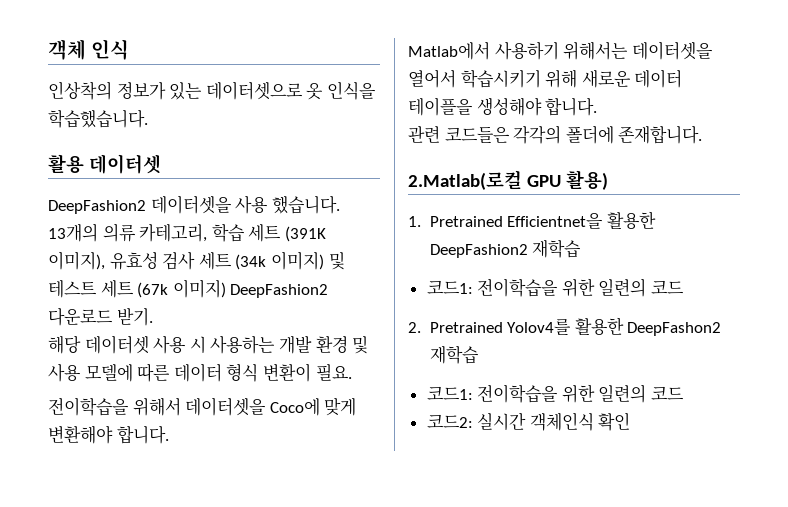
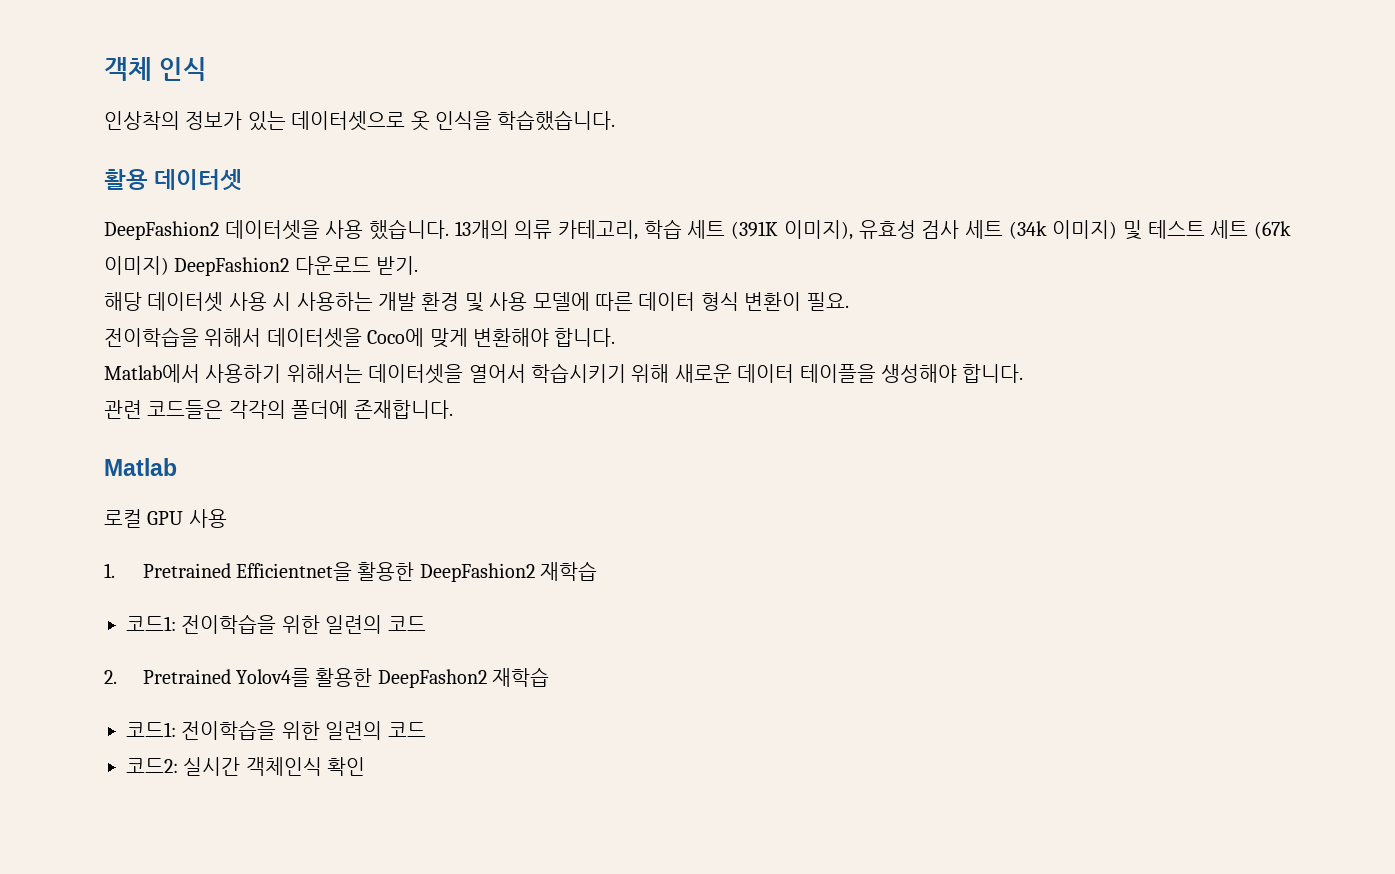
- 2.Matlab(로컬 GPU 활용)
+ Matlab
+ 로컬 GPU 사용

